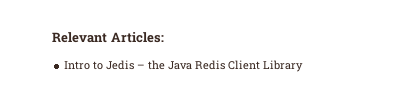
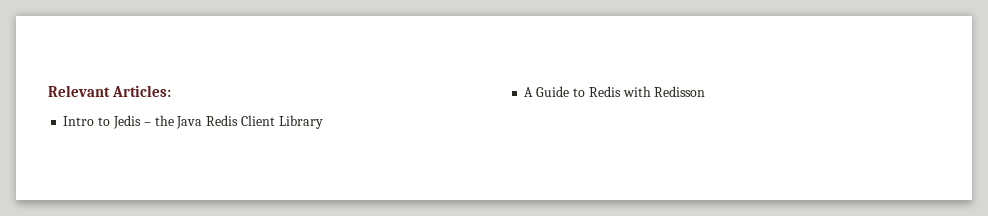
+ A Guide to Redis with Redisson

